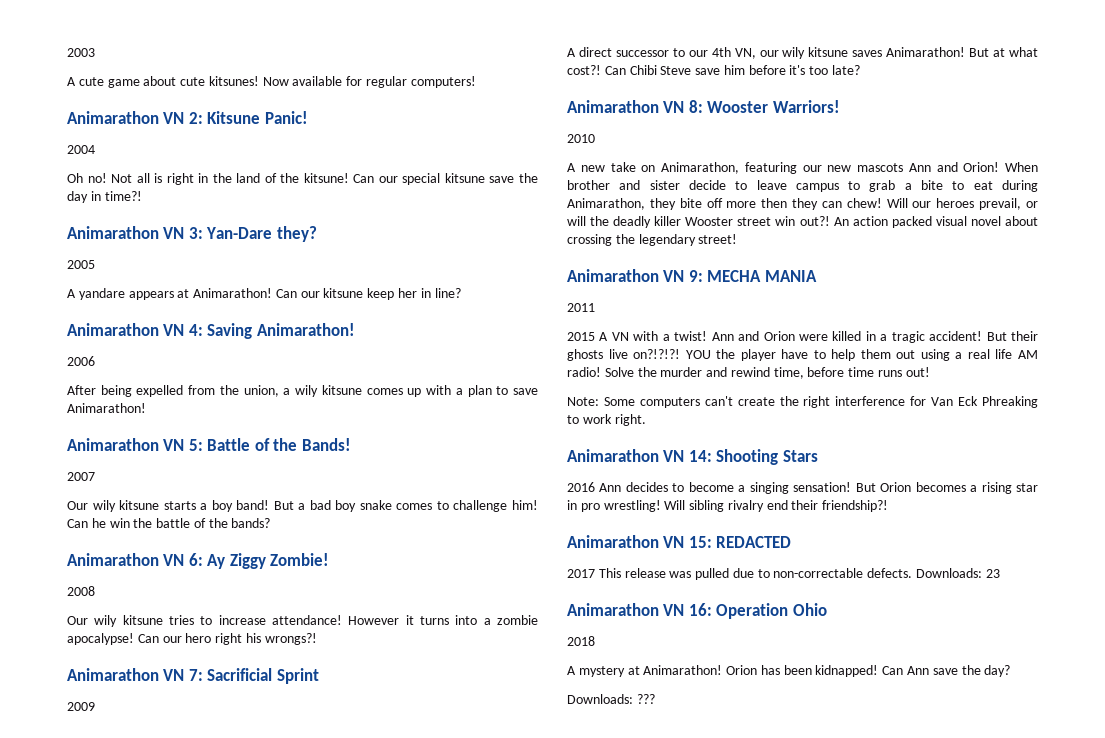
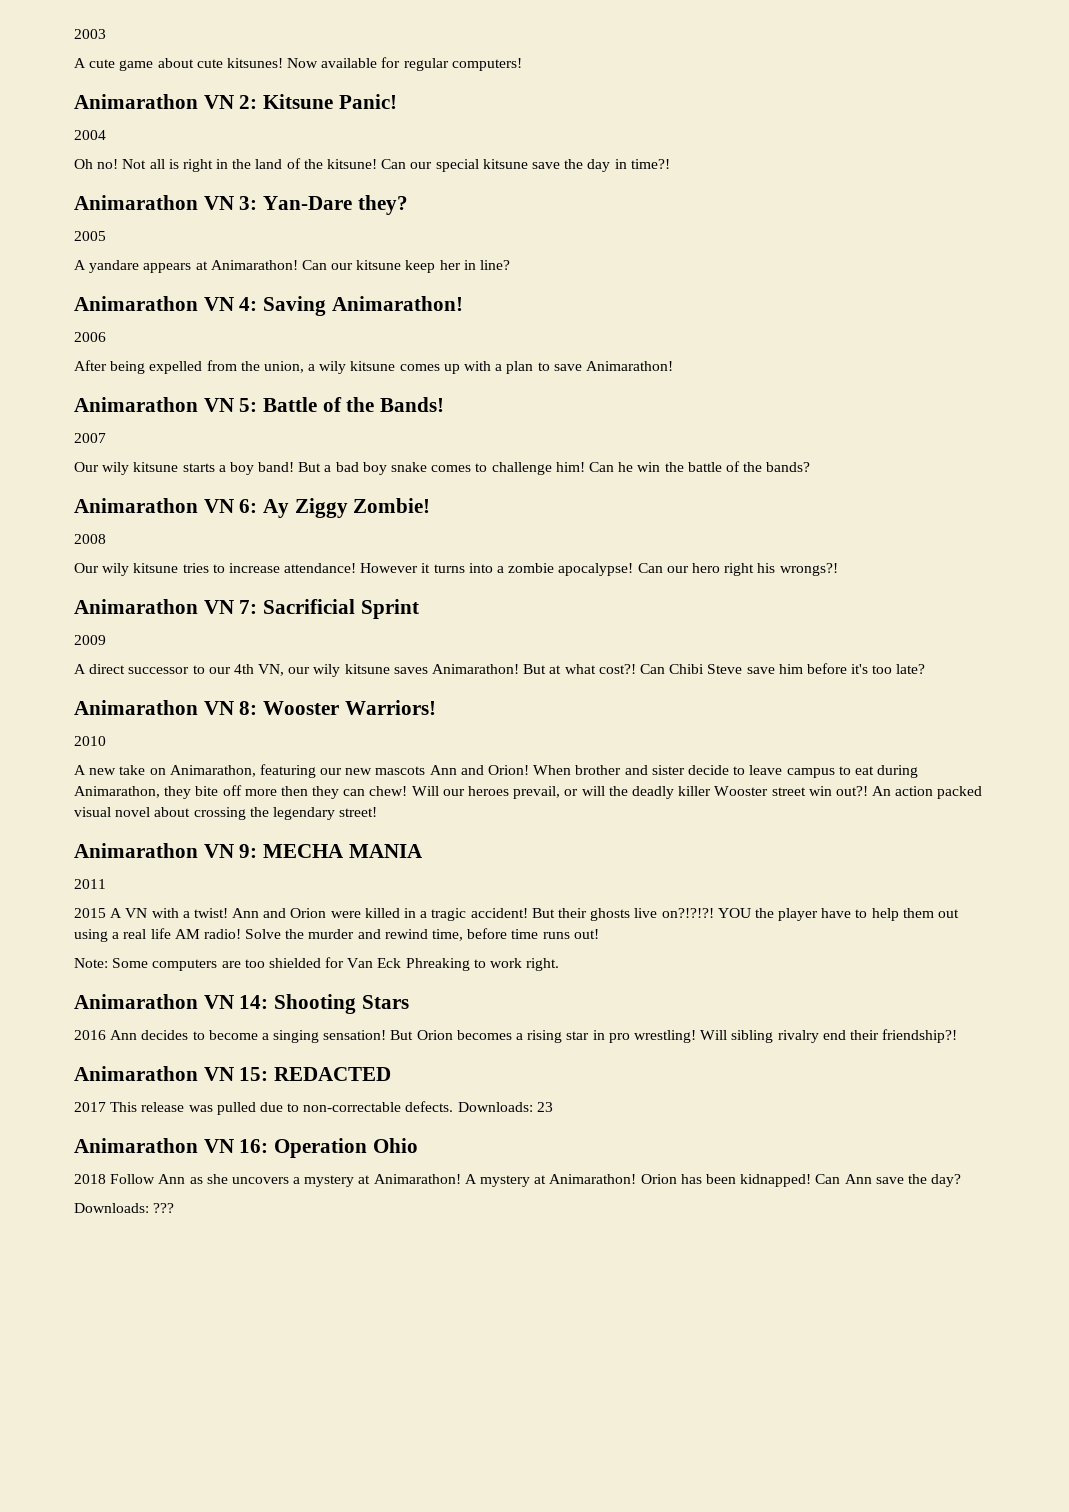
- When brother and sister decide to leave campus to grab a bite to eat during Animarathon, they bite off more then they can chew!
+ When brother and sister decide to leave campus to eat during Animarathon, they bite off more then they can chew!
- Note: Some computers can't create the right interference for Van Eck Phreaking to work right.
+ Note: Some computers are too shielded for Van Eck Phreaking to work right.
- 2018
- A mystery at Animarathon!
+ 2018 Follow Ann as she uncovers a mystery at Animarathon! A mystery at Animarathon!

